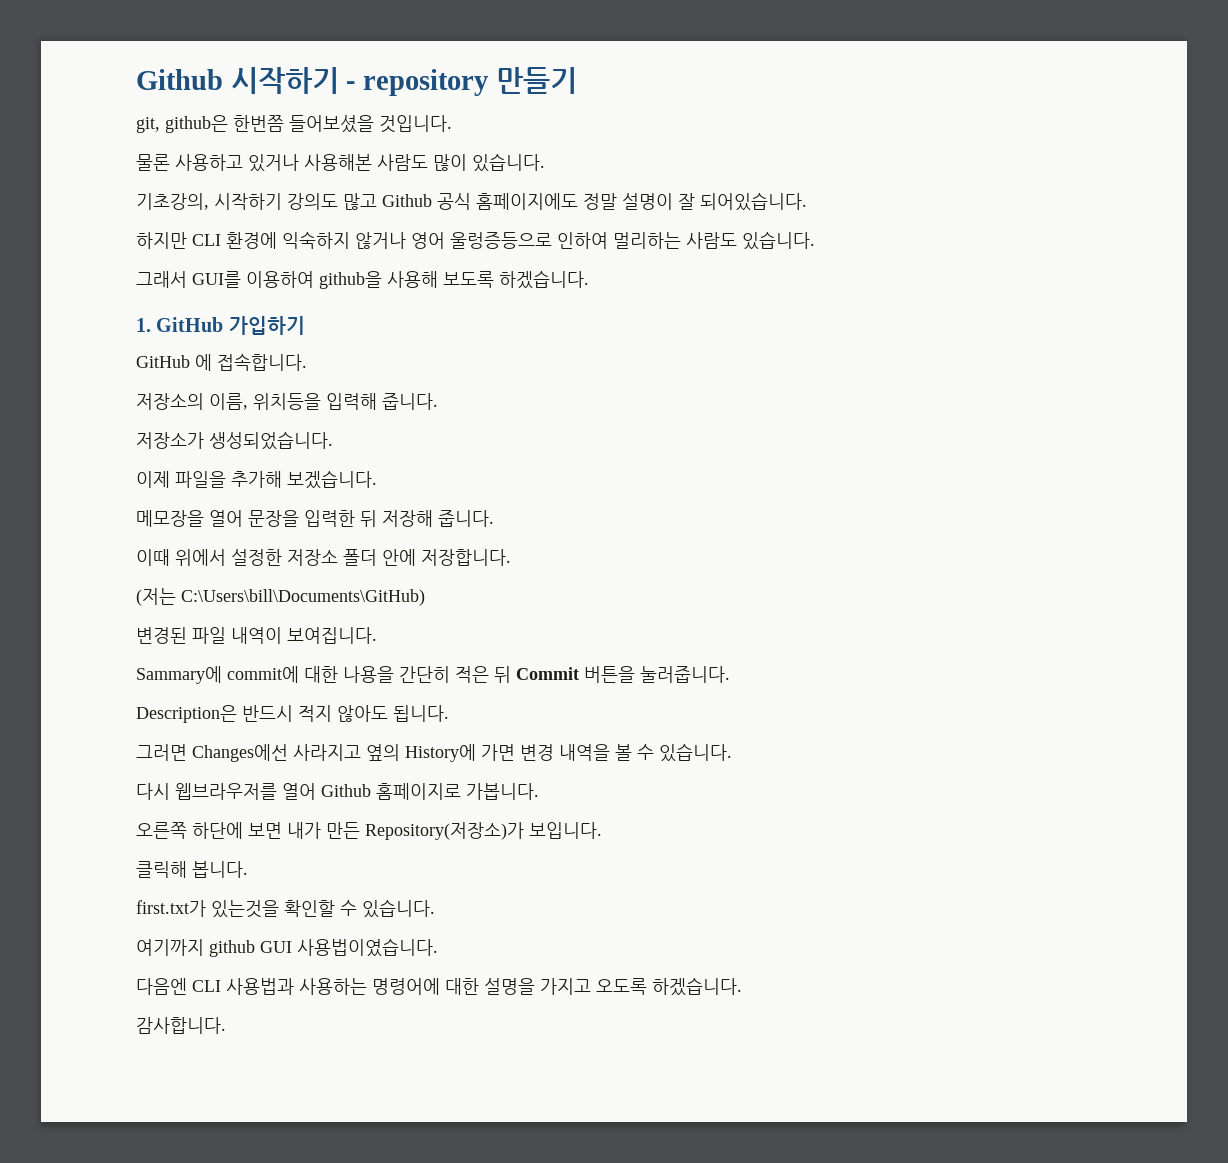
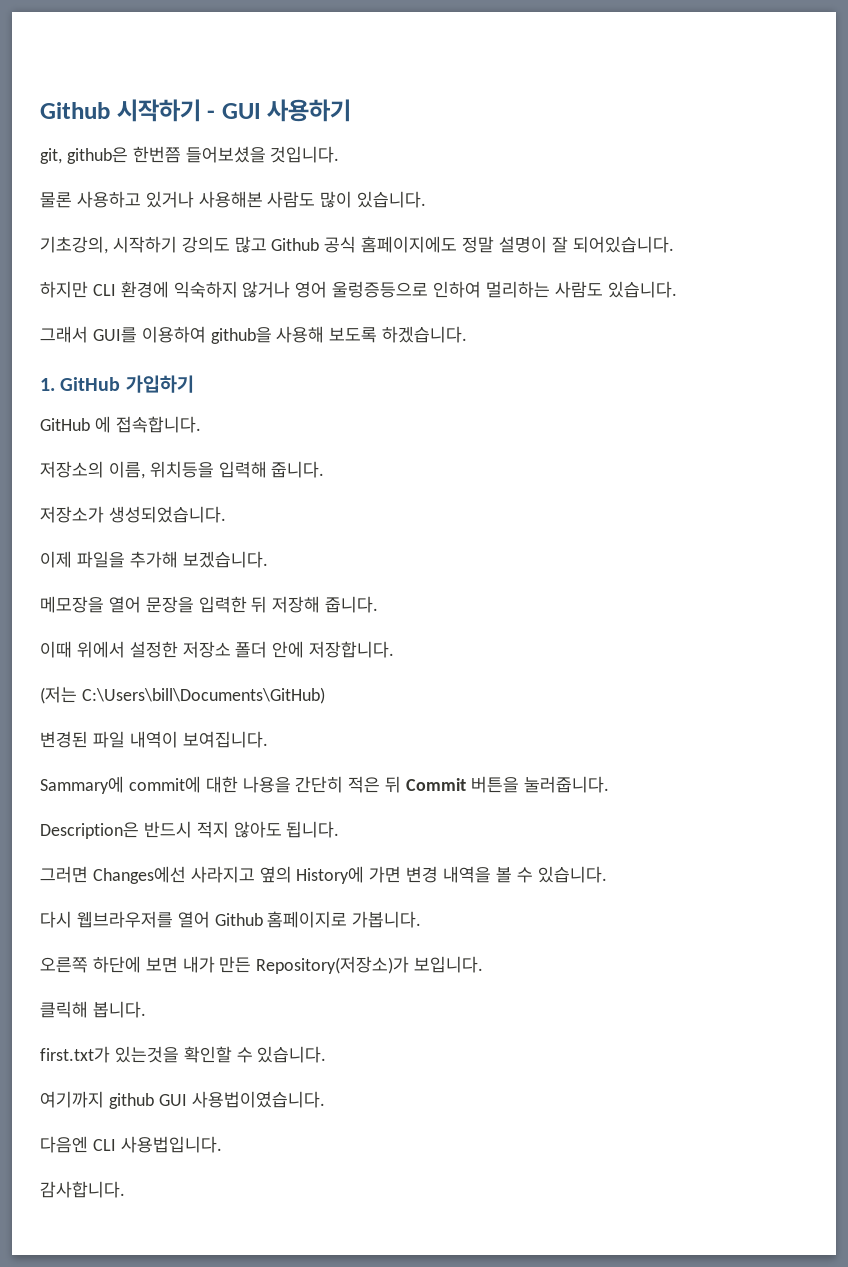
- Github 시작하기 - repository 만들기
+ Github 시작하기 - GUI 사용하기
- 다음엔 CLI 사용법과 사용하는 명령어에 대한 설명을 가지고 오도록 하겠습니다.
+ 다음엔 CLI 사용법입니다.

